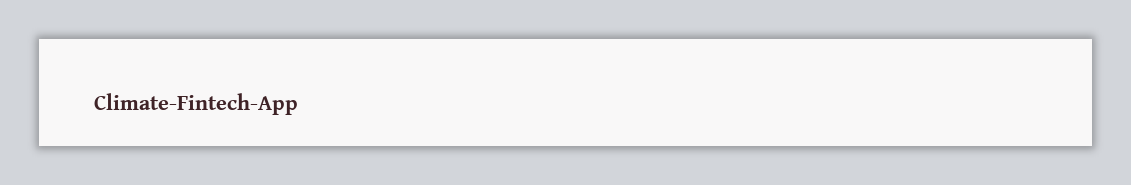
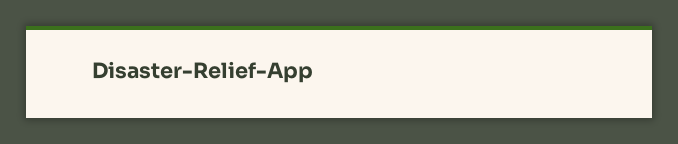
- Climate-Fintech-App
+ Disaster-Relief-App

